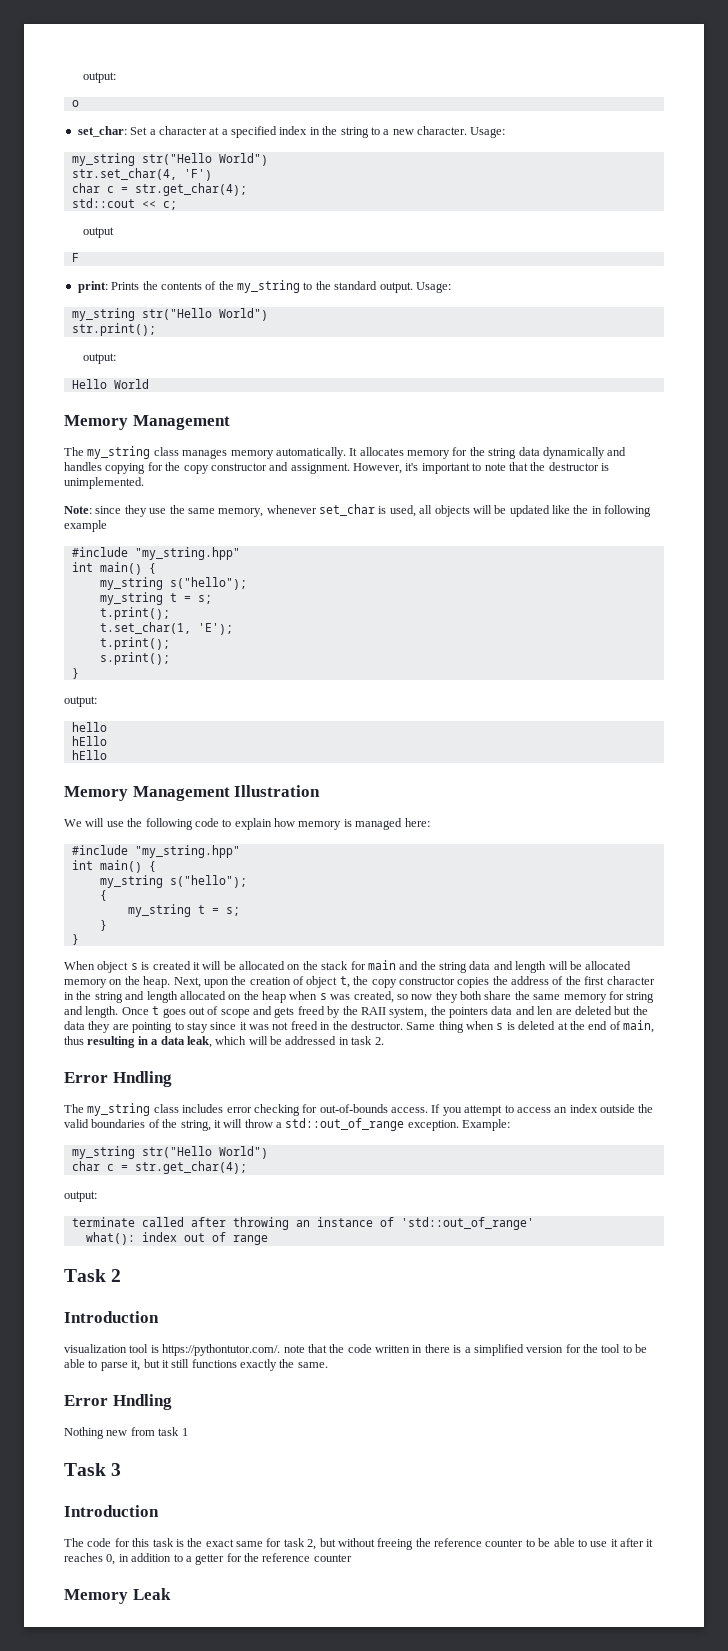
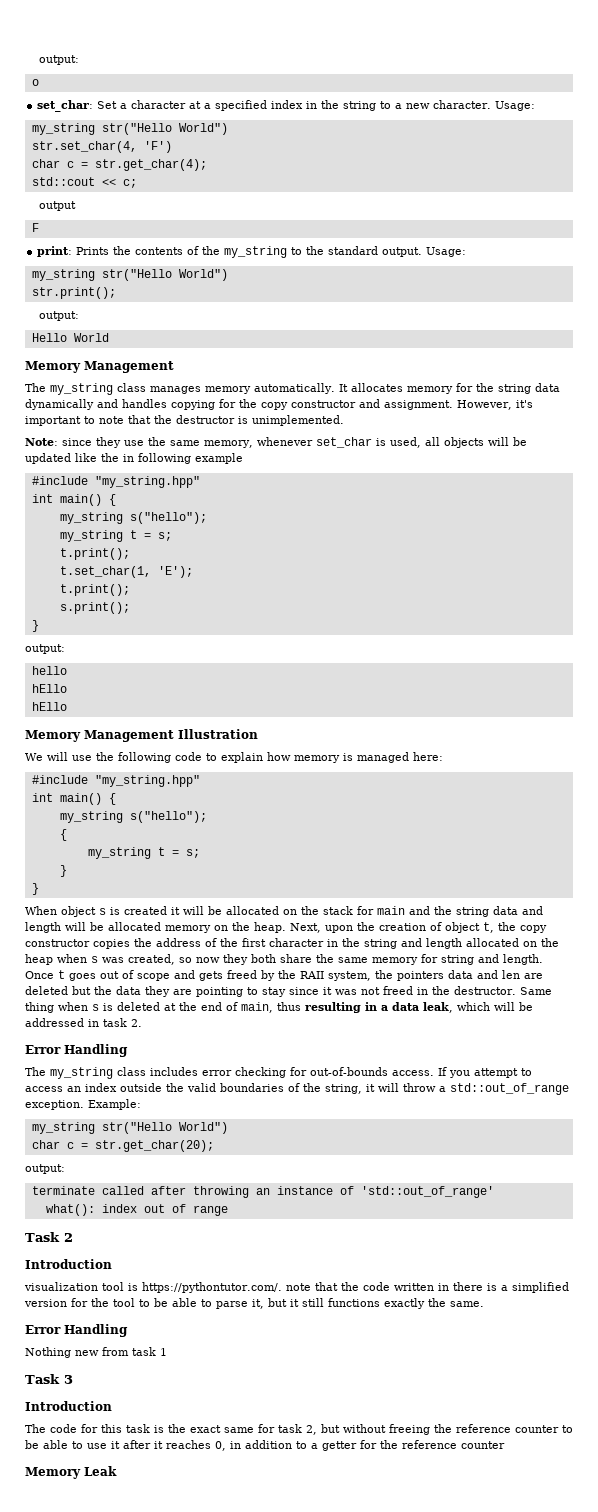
  Same thing when s is deleted at the end of main, thus resulting in a data leak, which will be addressed in task 2.
- Error Hndling
+ Error Handling
  Example:
  my_string str("Hello World")
- char c = str.get_char(4);
+ char c = str.get_char(20);
  visualization tool is https://pythontutor.com/. note that the code written in there is a simplified version for the tool to be able to parse it, but it still functions exactly the same.
- Error Hndling
+ Error Handling

